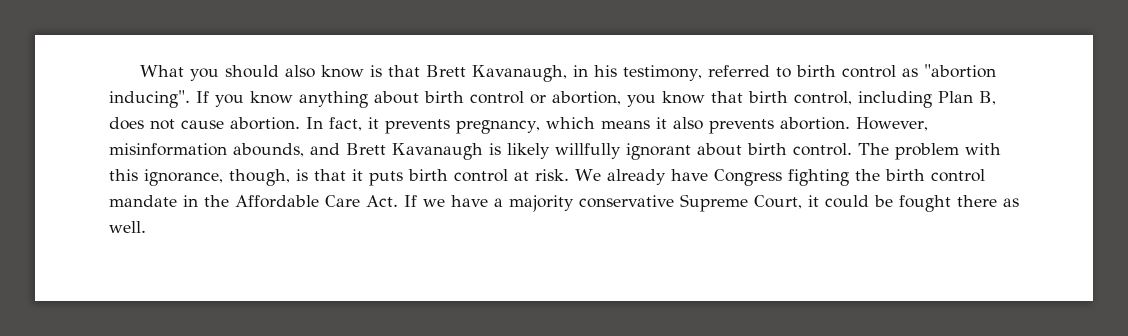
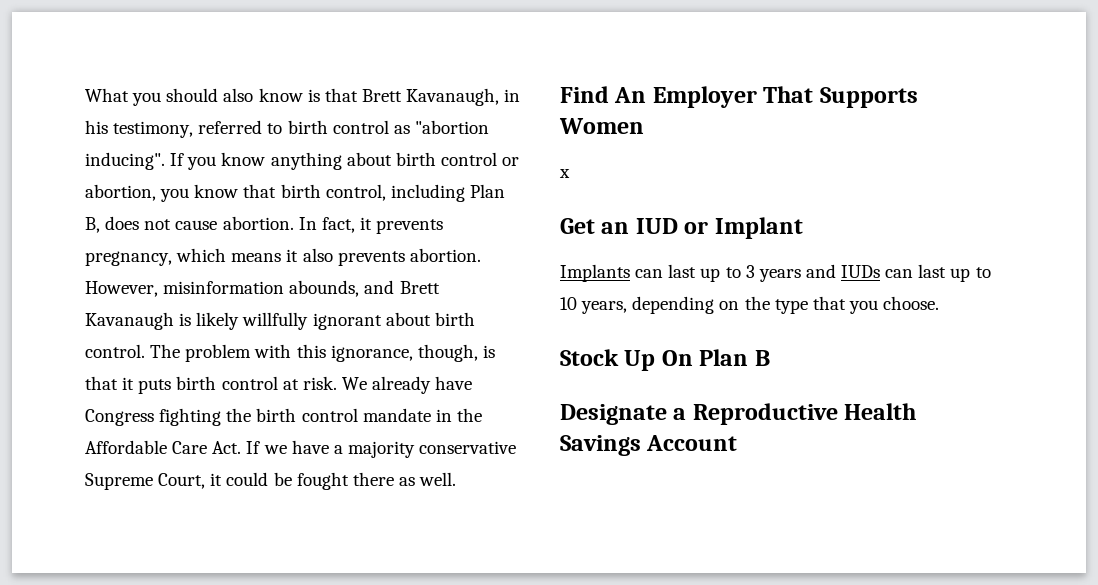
+ Find An Employer That Supports Women
+ x
+ Get an IUD or Implant
+ Implants can last up to 3 years and IUDs can last up to 10 years, depending on the type that you choose.
+ Stock Up On Plan B
+ Designate a Reproductive Health Savings Account

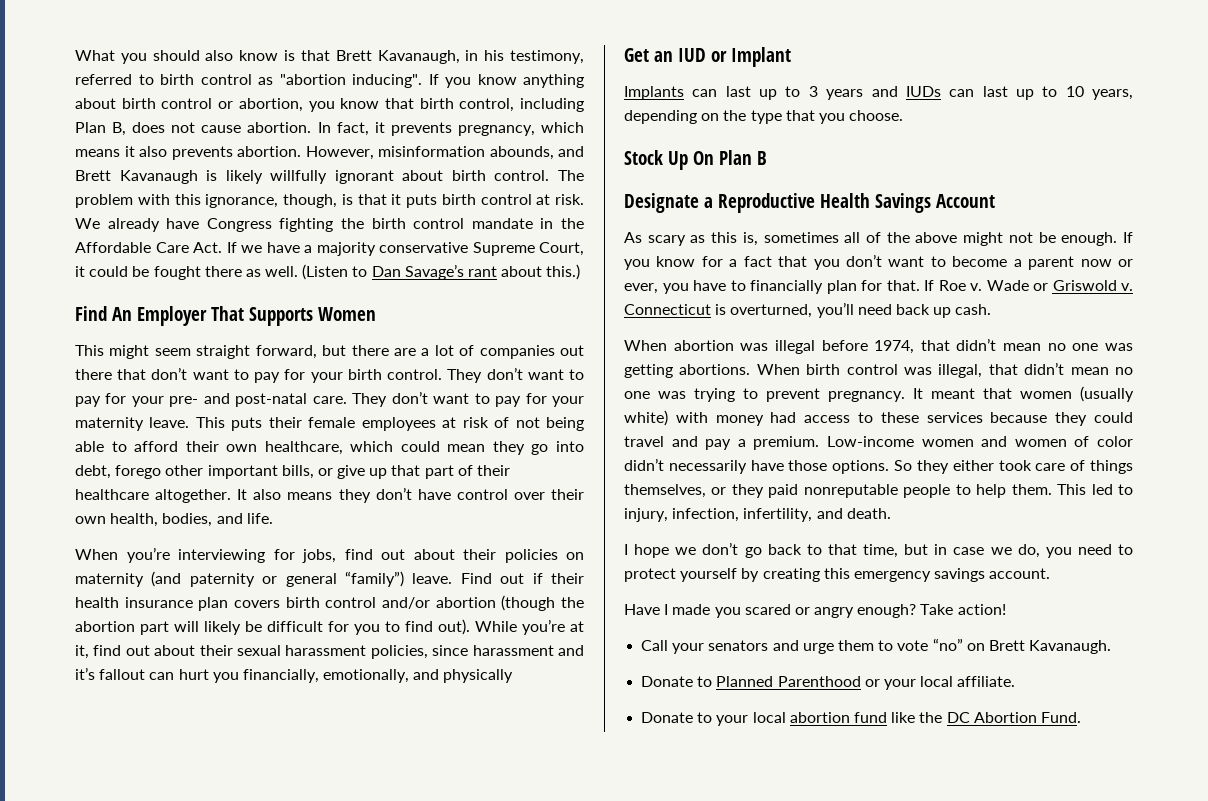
+ (Listen to Dan Savage’s rant about this.)
- x
+ This might seem straight forward, but there are a lot of companies out there that don’t want to pay for your birth control. They don’t want to pay for your pre- and post-natal care. They don’t want to pay for your maternity leave. This puts their female employees at risk of not being able to afford their own healthcare, which could mean they go into debt, forego other important bills, or give up that part of their healthcare altogether. It also means they don’t have control over their own health, bodies, and life.
+ When you’re interviewing for jobs, find out about their policies on maternity (and paternity or general “family”) leave. Find out if their health insurance plan covers birth control and/or abortion (though the abortion part will likely be difficult for you to find out). While you’re at it, find out about their sexual harassment policies, since harassment and it’s fallout can hurt you financially, emotionally, and physically
+ As scary as this is, sometimes all of the above might not be enough. If you know for a fact that you don’t want to become a parent now or ever, you have to financially plan for that. If Roe v. Wade or Griswold v. Connecticut is overturned, you’ll need back up cash.
+ When abortion was illegal before 1974, that didn’t mean no one was getting abortions. When birth control was illegal, that didn’t mean no one was trying to prevent pregnancy. It meant that women (usually white) with money had access to these services because they could travel and pay a premium. Low-income women and women of color didn’t necessarily have those options. So they either took care of things themselves, or they paid nonreputable people to help them. This led to injury, infection, infertility, and death.
+ I hope we don’t go back to that time, but in case we do, you need to protect yourself by creating this emergency savings account.
+ Have I made you scared or angry enough? Take action!
+ Call your senators and urge them to vote “no” on Brett Kavanaugh.
+ Donate to Planned Parenthood or your local affiliate.
+ Donate to your local abortion fund like the DC Abortion Fund.

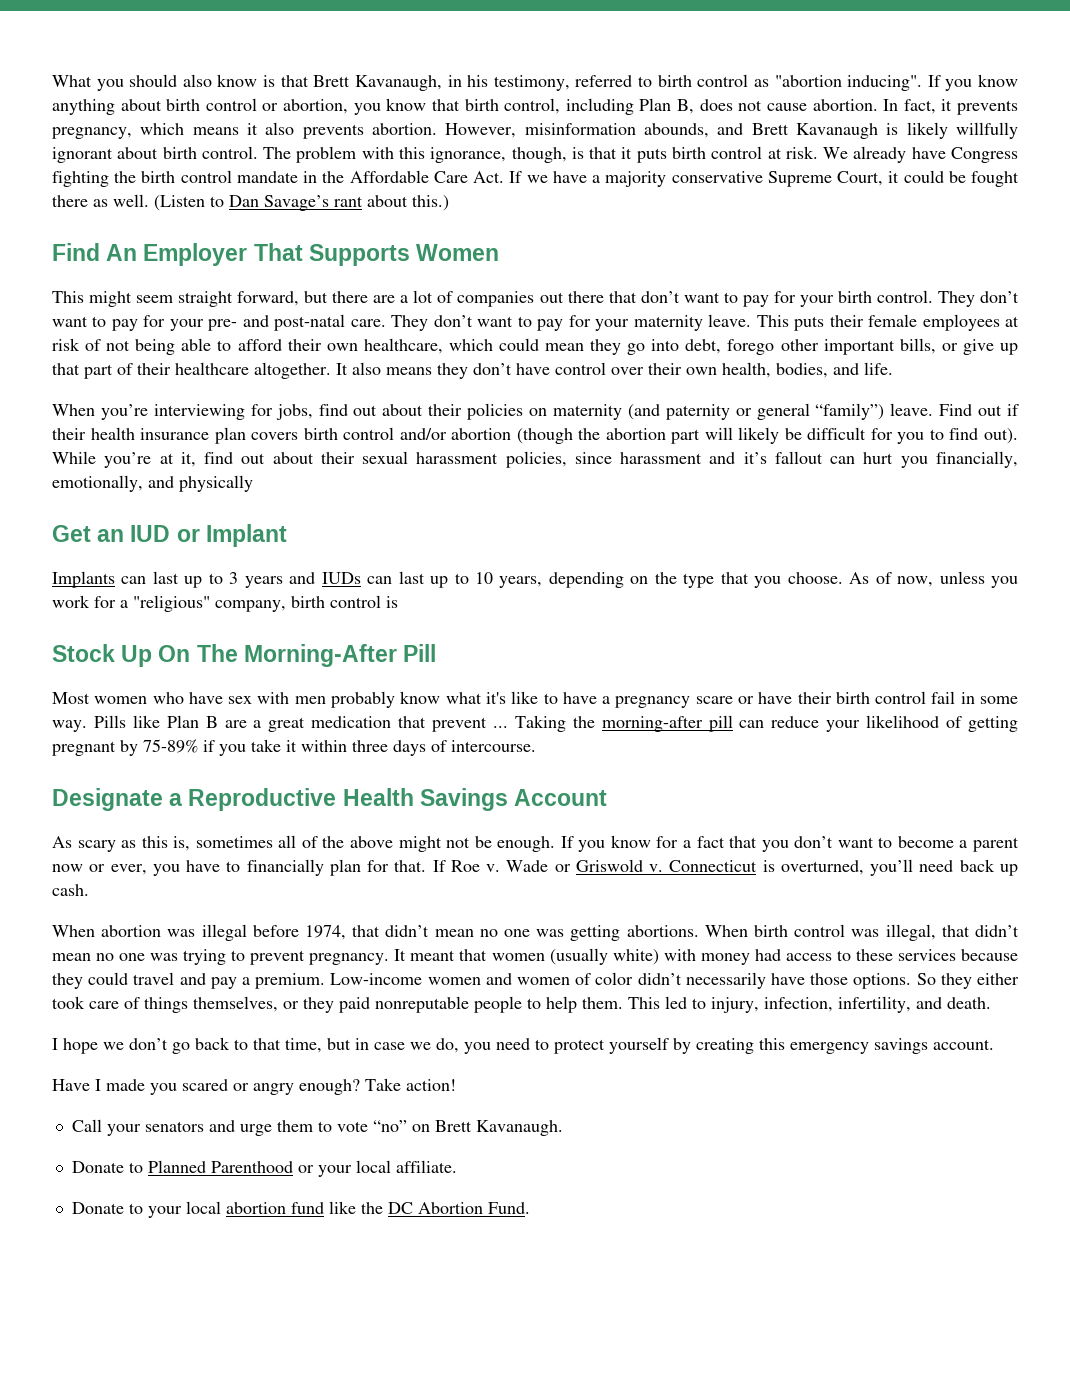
- Implants can last up to 3 years and IUDs can last up to 10 years, depending on the type that you choose.
- Stock Up On Plan B
+ Implants can last up to 3 years and IUDs can last up to 10 years, depending on the type that you choose. As of now, unless you work for a "religious" company, birth control is
+ Stock Up On The Morning-After Pill
+ Most women who have sex with men probably know what it's like to have a pregnancy scare or have their birth control fail in some way. Pills like Plan B are a great medication that prevent ... Taking the morning-after pill can reduce your likelihood of getting pregnant by 75-89% if you take it within three days of intercourse.

